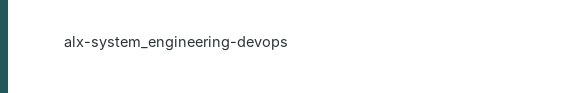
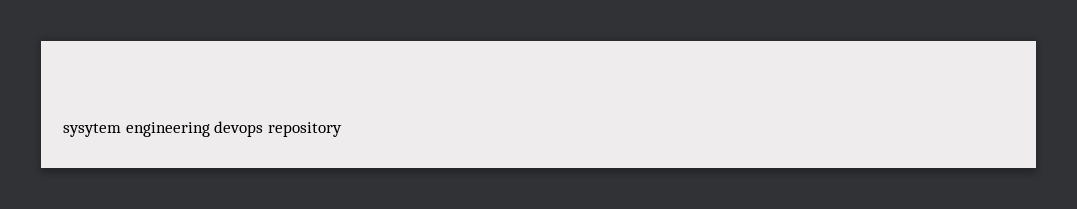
- alx-system_engineering-devops
+ sysytem engineering devops repository

